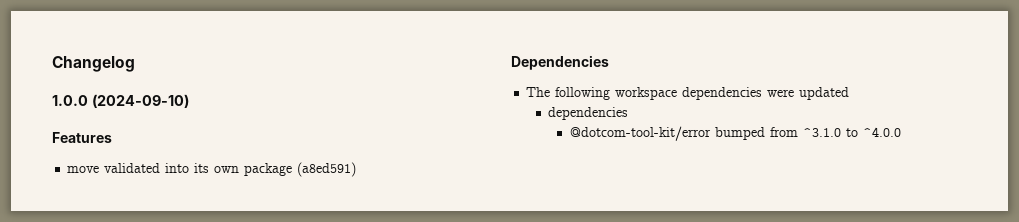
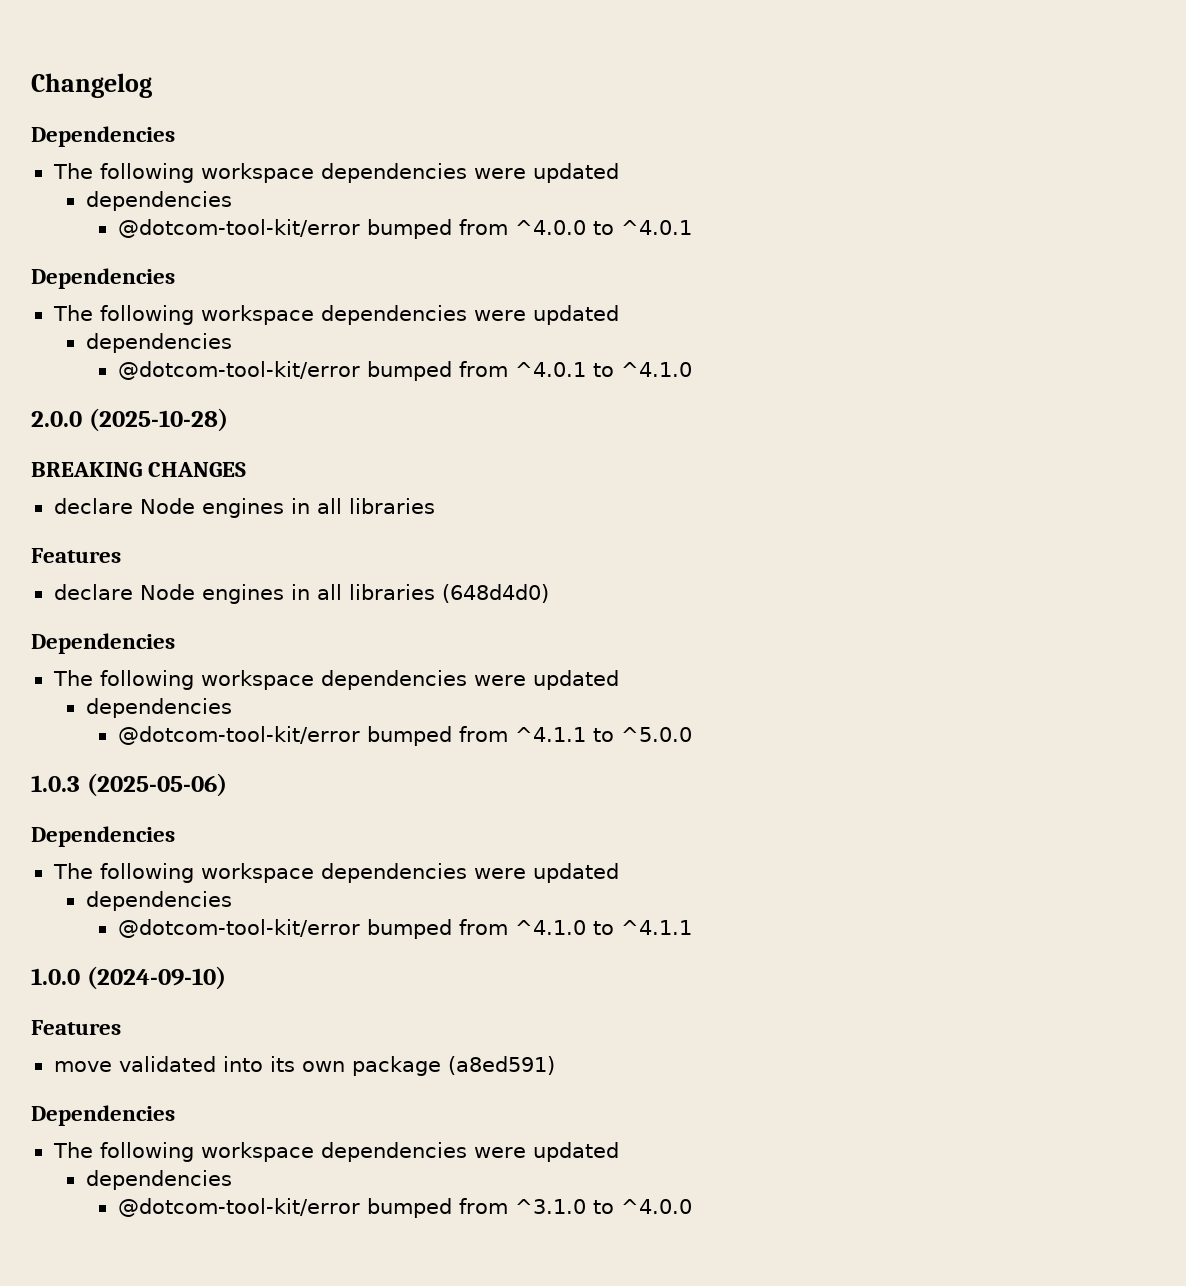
  Changelog
+ Dependencies
+ The following workspace dependencies were updated
+ dependencies
+ @dotcom-tool-kit/error bumped from ^4.0.0 to ^4.0.1
+ Dependencies
+ The following workspace dependencies were updated
+ dependencies
+ @dotcom-tool-kit/error bumped from ^4.0.1 to ^4.1.0
+ 2.0.0 (2025-10-28)
+ BREAKING CHANGES
+ declare Node engines in all libraries
+ Features
+ declare Node engines in all libraries (648d4d0)
+ Dependencies
+ The following workspace dependencies were updated
+ dependencies
+ @dotcom-tool-kit/error bumped from ^4.1.1 to ^5.0.0
+ 1.0.3 (2025-05-06)
+ Dependencies
+ The following workspace dependencies were updated
+ dependencies
+ @dotcom-tool-kit/error bumped from ^4.1.0 to ^4.1.1

